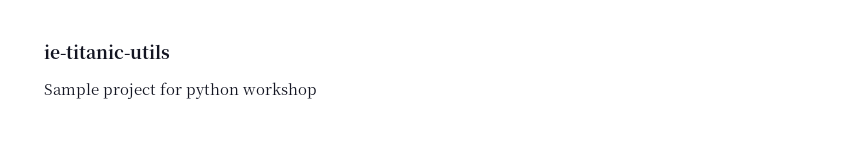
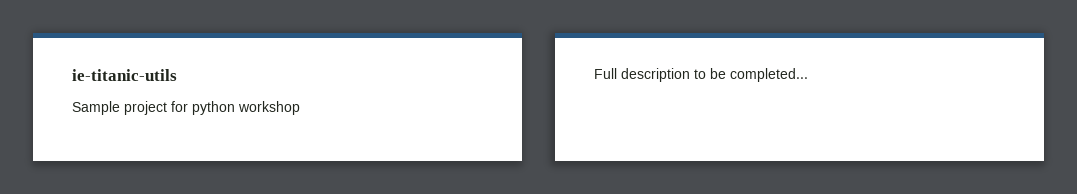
+ Full description to be completed...

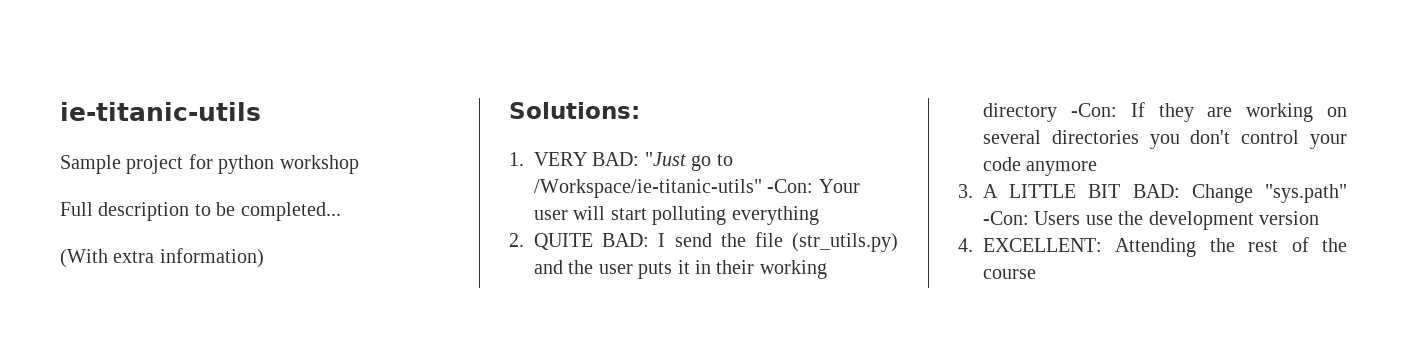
+ (With extra information)
+ Solutions:
+ 1. VERY BAD: "Just go to /Workspace/ie-titanic-utils" -Con: Your user will start polluting everything
+ 2. QUITE BAD: I send the file (str_utils.py) and the user puts it in their working directory -Con: If they are working on several directories you don't control your code anymore
+ 3. A LITTLE BIT BAD: Change "sys.path" -Con: Users use the development version
+ 4. EXCELLENT: Attending the rest of the course

